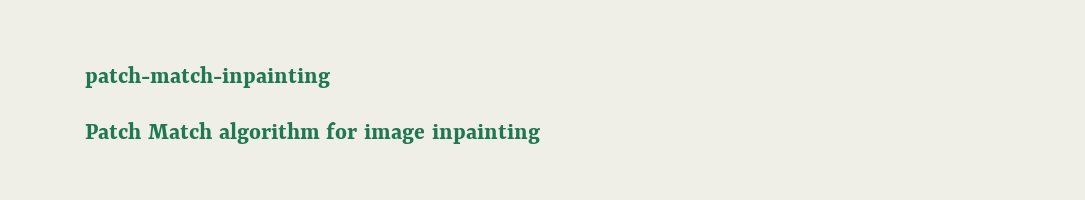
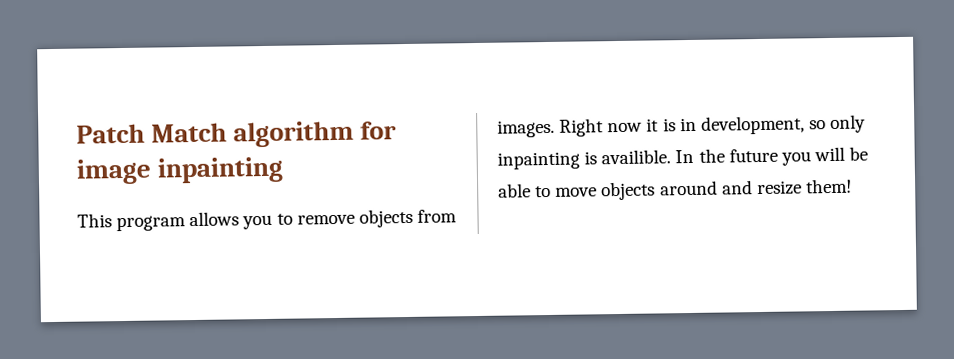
- patch-match-inpainting
+ This program allows you to remove objects from images. Right now it is in development, so only inpainting is availible. In the future you will be able to move objects around and resize them!

